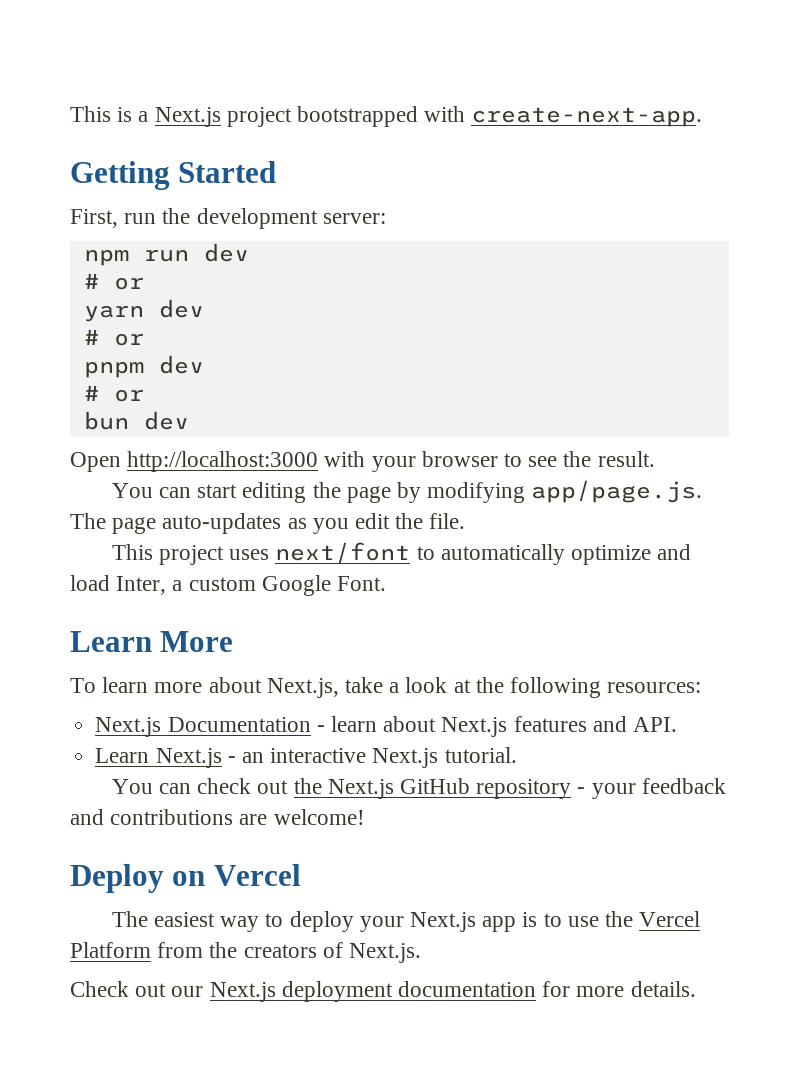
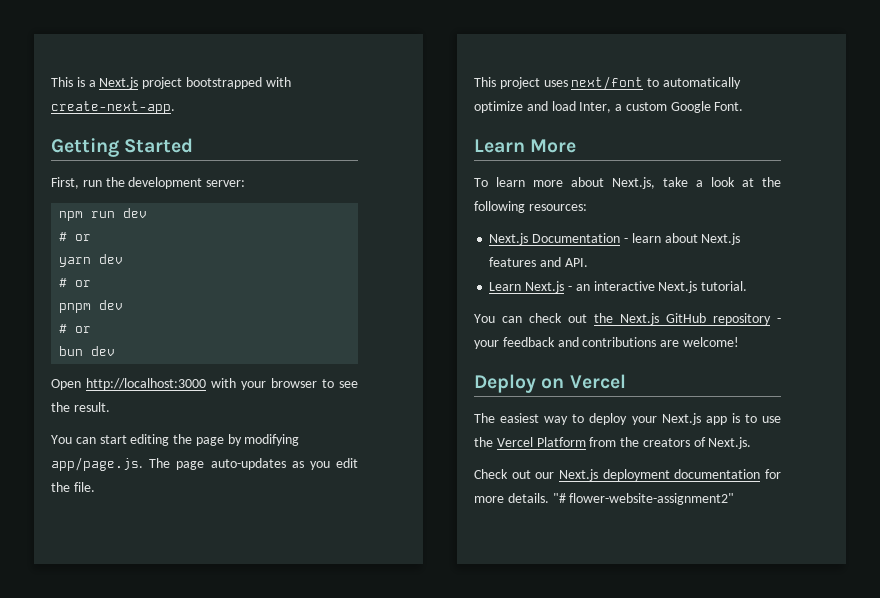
+ "# flower-website-assignment2"

